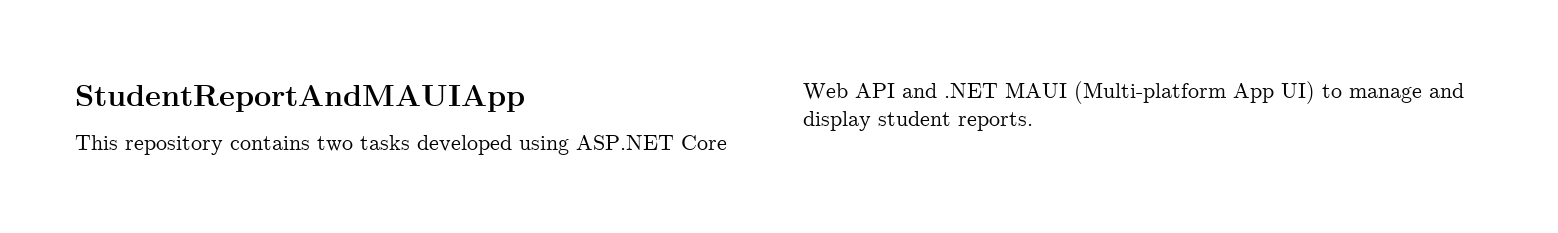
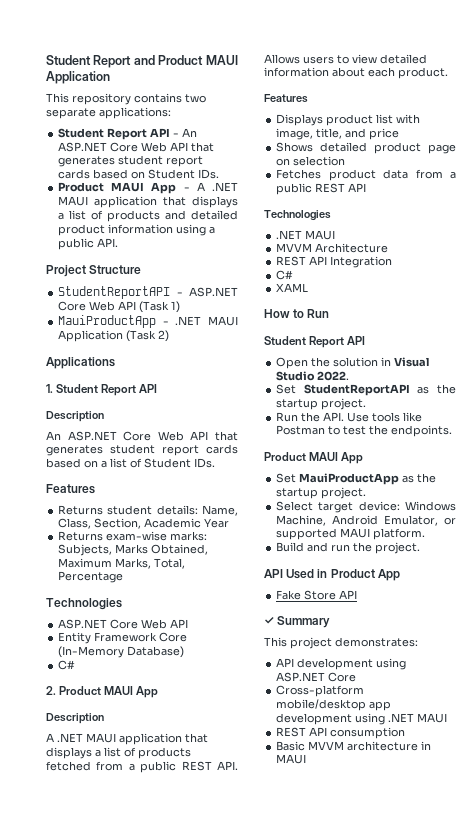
- StudentReportAndMAUIApp
- This repository contains two tasks developed using ASP.NET Core Web API and .NET MAUI (Multi-platform App UI) to manage and display student reports.
+ Student Report and Product MAUI Application
+ This repository contains two separate applications:
+ Student Report API - An ASP.NET Core Web API that generates student report cards based on Student IDs.
+ Product MAUI App - A .NET MAUI application that displays a list of products and detailed product information using a public API.
+ Project Structure
+ StudentReportAPI - ASP.NET Core Web API (Task 1)
+ MauiProductApp - .NET MAUI Application (Task 2)
+ Applications
+ 1. Student Report API
+ Description
+ An ASP.NET Core Web API that generates student report cards based on a list of Student IDs.
+ Features
+ Returns student details: Name, Class, Section, Academic Year
+ Returns exam-wise marks: Subjects, Marks Obtained, Maximum Marks, Total, Percentage
+ Technologies
+ ASP.NET Core Web API
+ Entity Framework Core (In-Memory Database)
+ C#
+ 2. Product MAUI App
+ Description
+ A .NET MAUI application that displays a list of products fetched from a public REST API. Allows users to view detailed information about each product.
+ Features
+ Displays product list with image, title, and price
+ Shows detailed product page on selection
+ Fetches product data from a public REST API
+ Technologies
+ .NET MAUI
+ MVVM Architecture
+ REST API Integration
+ C#
+ XAML
+ How to Run
+ Student Report API
+ Open the solution in Visual Studio 2022.
+ Set StudentReportAPI as the startup project.
+ Run the API. Use tools like Postman to test the endpoints.
+ Product MAUI App
+ Set MauiProductApp as the startup project.
+ Select target device: Windows Machine, Android Emulator, or supported MAUI platform.
+ Build and run the project.
+ API Used in Product App
+ Fake Store API
+ ✓ Summary
+ This project demonstrates:
+ API development using ASP.NET Core
+ Cross-platform mobile/desktop app development using .NET MAUI
+ REST API consumption
+ Basic MVVM architecture in MAUI

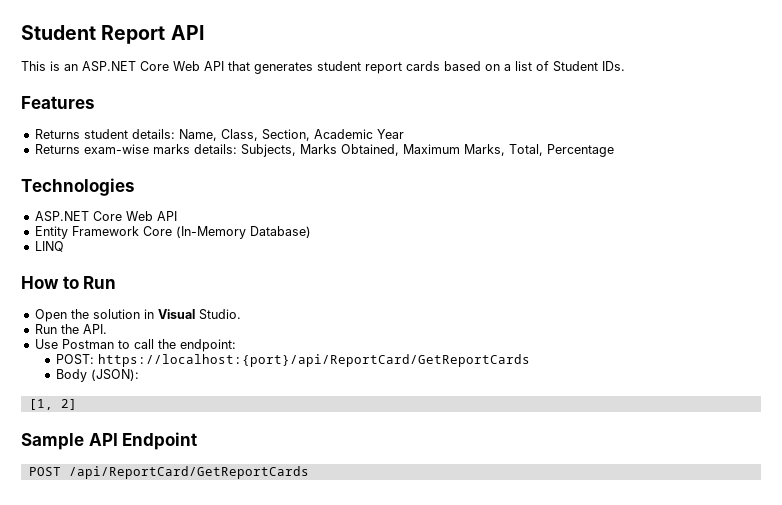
- Student Report and Product MAUI Application
- This repository contains two separate applications:
- Student Report API - An ASP.NET Core Web API that generates student report cards based on Student IDs.
- Product MAUI App - A .NET MAUI application that displays a list of products and detailed product information using a public API.
- Project Structure
- StudentReportAPI - ASP.NET Core Web API (Task 1)
- MauiProductApp - .NET MAUI Application (Task 2)
- Applications
- 1. Student Report API
- Description
- An ASP.NET Core Web API that generates student report cards based on a list of Student IDs.
+ Student Report API
+ This is an ASP.NET Core Web API that generates student report cards based on a list of Student IDs.
- Returns exam-wise marks: Subjects, Marks Obtained, Maximum Marks, Total, Percentage
+ Returns exam-wise marks details: Subjects, Marks Obtained, Maximum Marks, Total, Percentage
  Entity Framework Core (In-Memory Database)
- C#
- 2. Product MAUI App
- Description
- A .NET MAUI application that displays a list of products fetched from a public REST API. Allows users to view detailed information about each product.
- Features
- Displays product list with image, title, and price
- Shows detailed product page on selection
- Fetches product data from a public REST API
- Technologies
- .NET MAUI
- MVVM Architecture
- REST API Integration
- C#
- XAML
+ LINQ
  How to Run
- Student Report API
- Open the solution in Visual Studio 2022.
- Set StudentReportAPI as the startup project.
- Run the API. Use tools like Postman to test the endpoints.
- Product MAUI App
- Set MauiProductApp as the startup project.
- Select target device: Windows Machine, Android Emulator, or supported MAUI platform.
- Build and run the project.
- API Used in Product App
- Fake Store API
- ✓ Summary
- This project demonstrates:
- API development using ASP.NET Core
- Cross-platform mobile/desktop app development using .NET MAUI
- REST API consumption
- Basic MVVM architecture in MAUI
+ Open the solution in Visual Studio.
+ Run the API.
+ Use Postman to call the endpoint:
+ POST: https://localhost:{port}/api/ReportCard/GetReportCards
+ Body (JSON):
+ [1, 2]
+ Sample API Endpoint
+ POST /api/ReportCard/GetReportCards

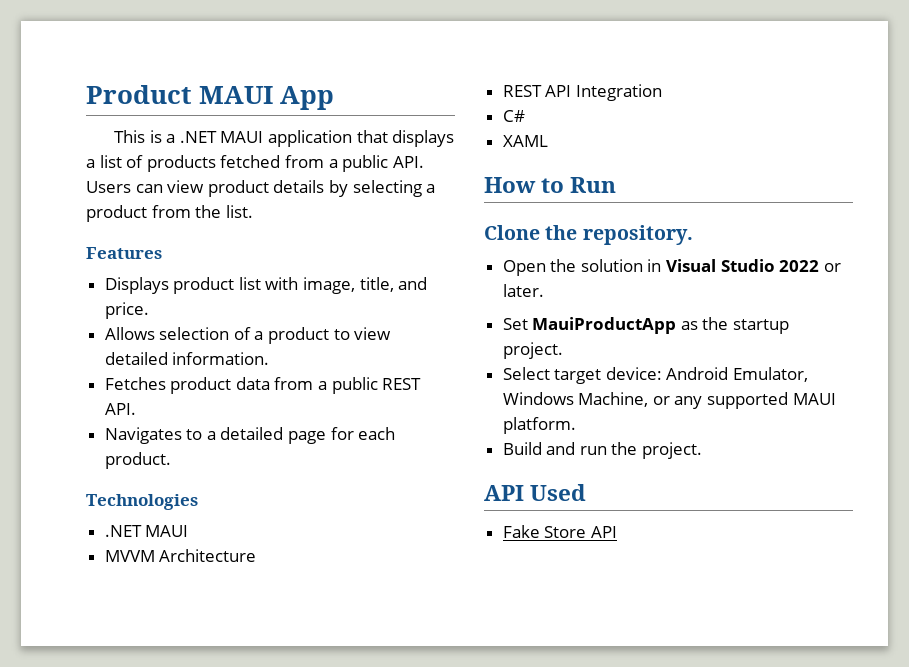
- Student Report API
+ Product MAUI App
- This is an ASP.NET Core Web API that generates student report cards based on a list of Student IDs.
+ This is a .NET MAUI application that displays a list of products fetched from a public API. Users can view product details by selecting a product from the list.
  Features
- Returns student details: Name, Class, Section, Academic Year
- Returns exam-wise marks details: Subjects, Marks Obtained, Maximum Marks, Total, Percentage
+ Displays product list with image, title, and price.
+ Allows selection of a product to view detailed information.
+ Fetches product data from a public REST API.
+ Navigates to a detailed page for each product.
  Technologies
- ASP.NET Core Web API
- Entity Framework Core (In-Memory Database)
- LINQ
+ .NET MAUI
+ MVVM Architecture
+ REST API Integration
+ C#
+ XAML
+ Clone the repository.
- Open the solution in Visual Studio.
- Run the API.
- Use Postman to call the endpoint:
- POST: https://localhost:{port}/api/ReportCard/GetReportCards
- Body (JSON):
- [1, 2]
- Sample API Endpoint
- POST /api/ReportCard/GetReportCards
+ Open the solution in Visual Studio 2022 or later.
+ Set MauiProductApp as the startup project.
+ Select target device: Android Emulator, Windows Machine, or any supported MAUI platform.
+ Build and run the project.
+ API Used
+ Fake Store API

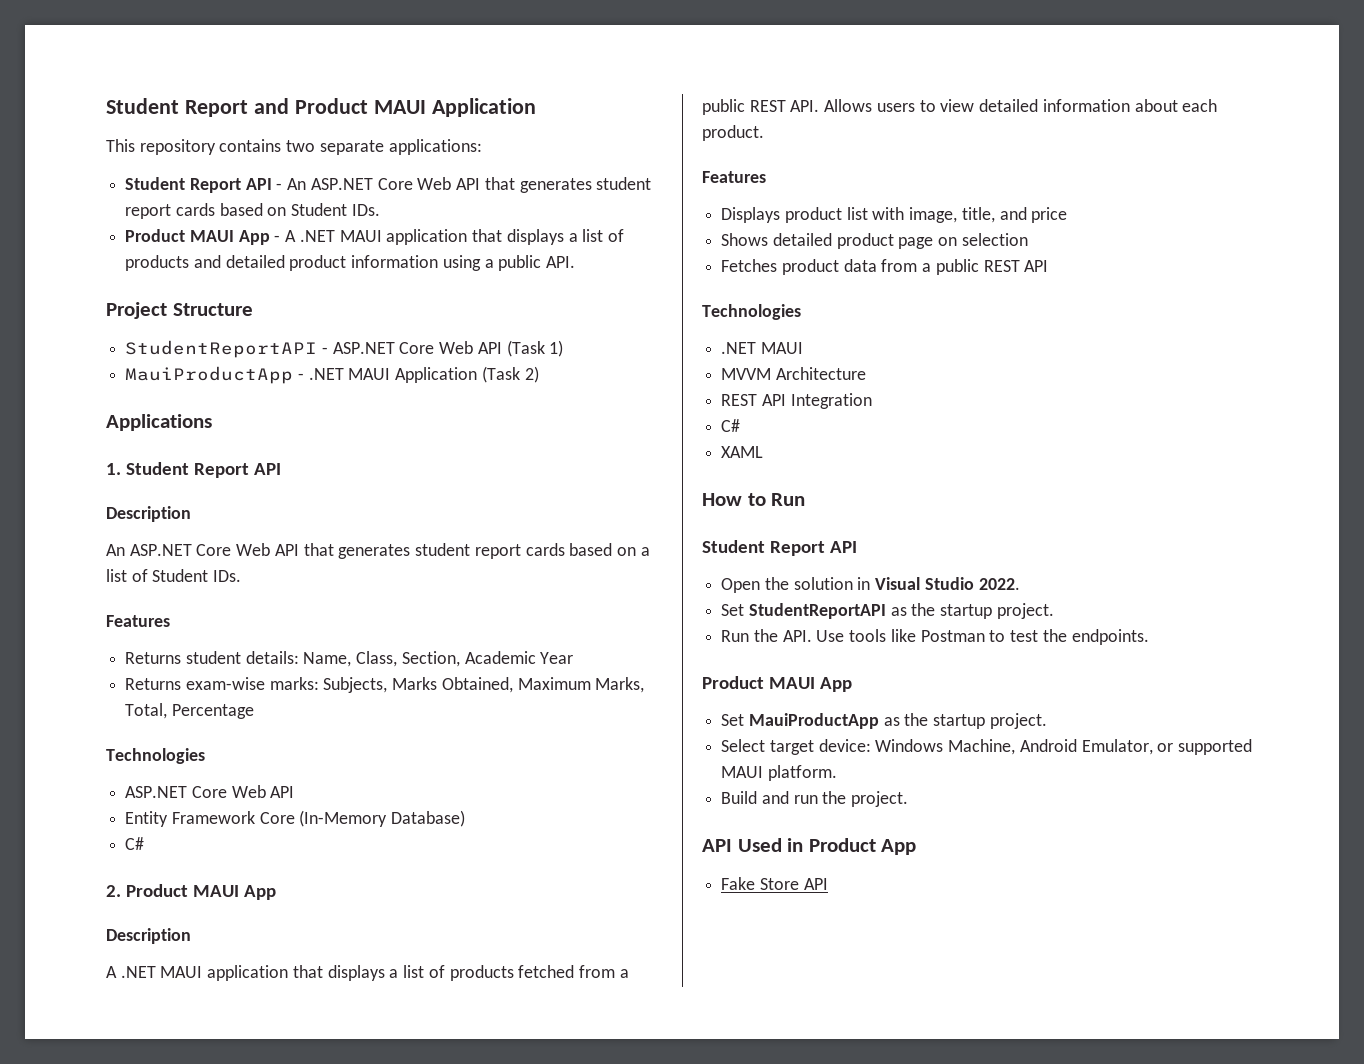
- Product MAUI App
- This is a .NET MAUI application that displays a list of products fetched from a public API. Users can view product details by selecting a product from the list.
+ Student Report and Product MAUI Application
+ This repository contains two separate applications:
+ Student Report API - An ASP.NET Core Web API that generates student report cards based on Student IDs.
+ Product MAUI App - A .NET MAUI application that displays a list of products and detailed product information using a public API.
+ Project Structure
+ StudentReportAPI - ASP.NET Core Web API (Task 1)
+ MauiProductApp - .NET MAUI Application (Task 2)
+ Applications
+ 1. Student Report API
+ Description
+ An ASP.NET Core Web API that generates student report cards based on a list of Student IDs.
+ Features
+ Returns student details: Name, Class, Section, Academic Year
+ Returns exam-wise marks: Subjects, Marks Obtained, Maximum Marks, Total, Percentage
+ Technologies
+ ASP.NET Core Web API
+ Entity Framework Core (In-Memory Database)
+ C#
+ 2. Product MAUI App
+ Description
+ A .NET MAUI application that displays a list of products fetched from a public REST API. Allows users to view detailed information about each product.
- Displays product list with image, title, and price.
- Allows selection of a product to view detailed information.
+ Displays product list with image, title, and price
+ Shows detailed product page on selection
- Fetches product data from a public REST API.
- Navigates to a detailed page for each product.
+ Fetches product data from a public REST API
  How to Run
- Clone the repository.
+ Student Report API
- Open the solution in Visual Studio 2022 or later.
+ Open the solution in Visual Studio 2022.
+ Set StudentReportAPI as the startup project.
+ Run the API. Use tools like Postman to test the endpoints.
+ Product MAUI App
- Select target device: Android Emulator, Windows Machine, or any supported MAUI platform.
+ Select target device: Windows Machine, Android Emulator, or supported MAUI platform.
- API Used
+ API Used in Product App

